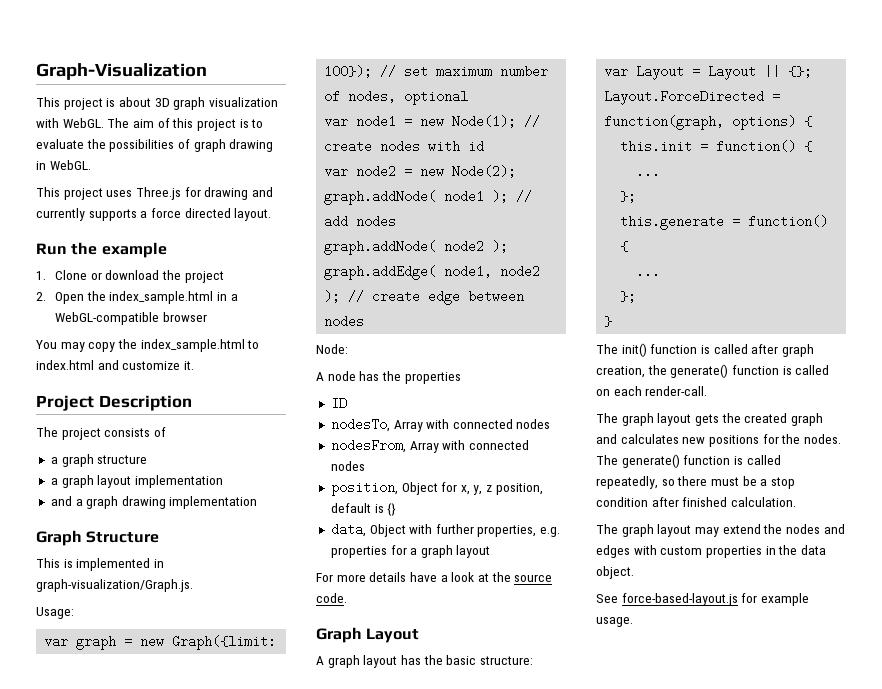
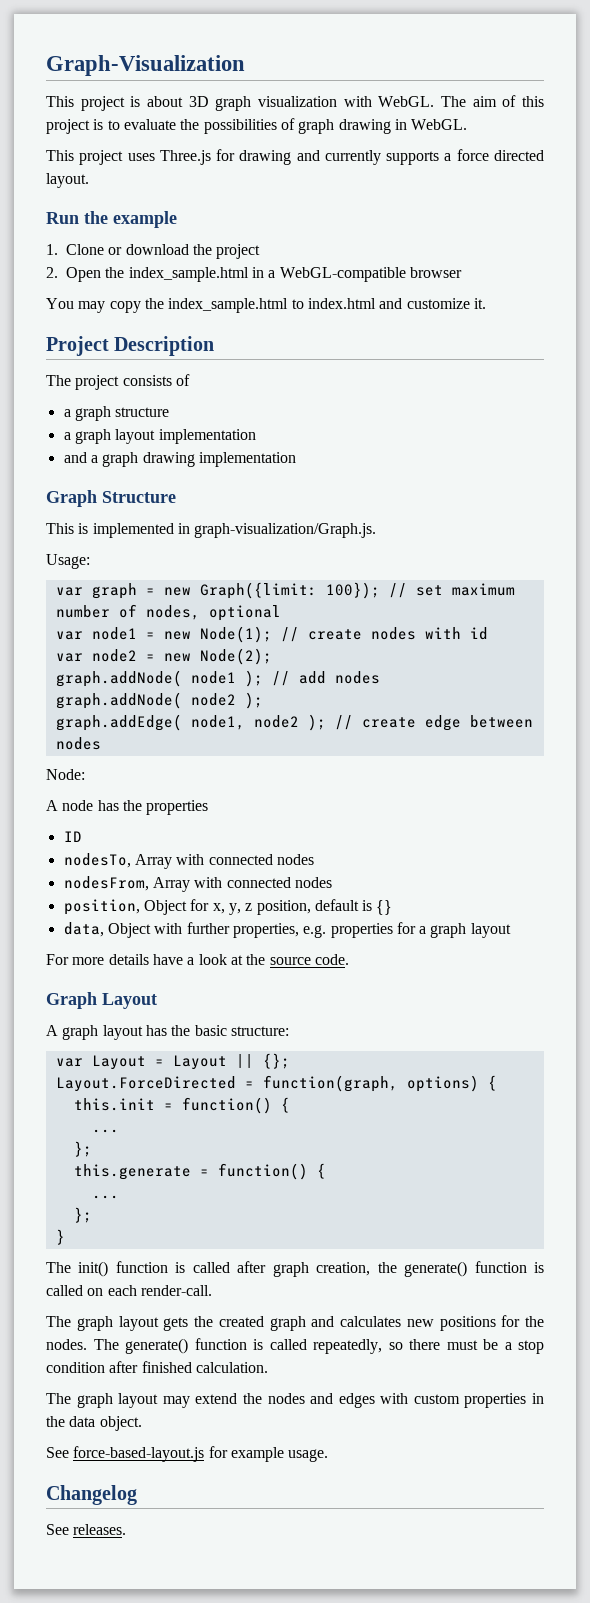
+ Changelog
+ See releases.

